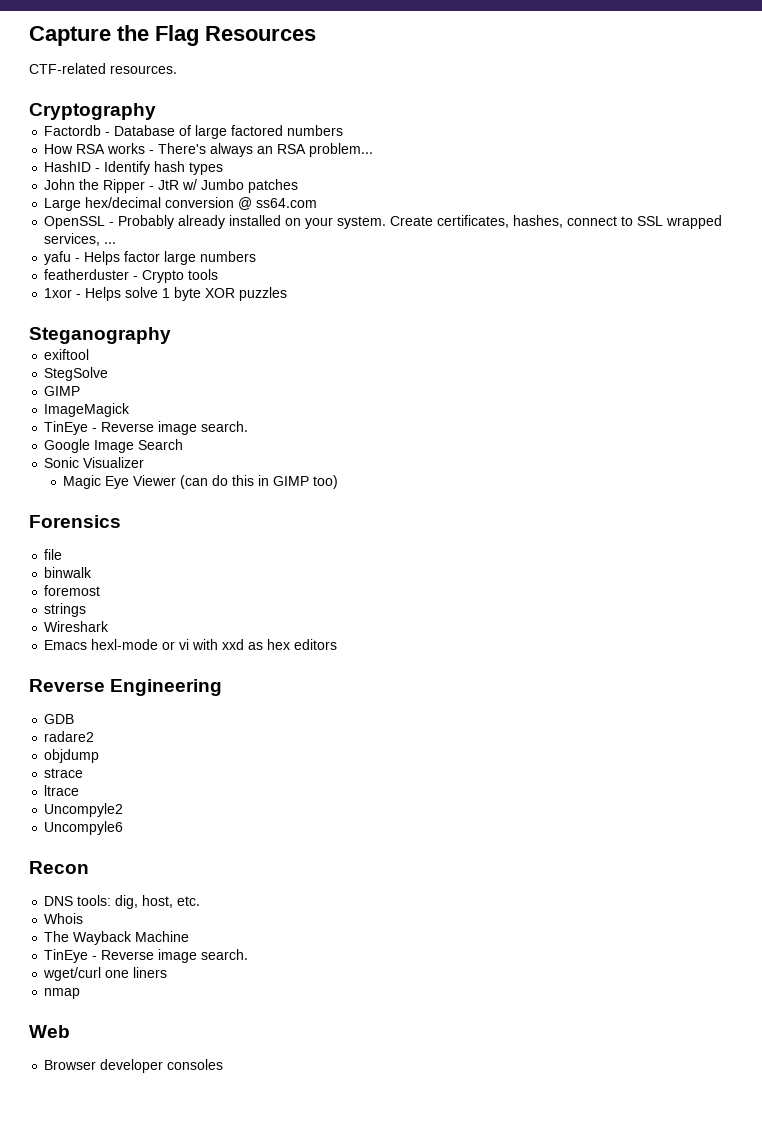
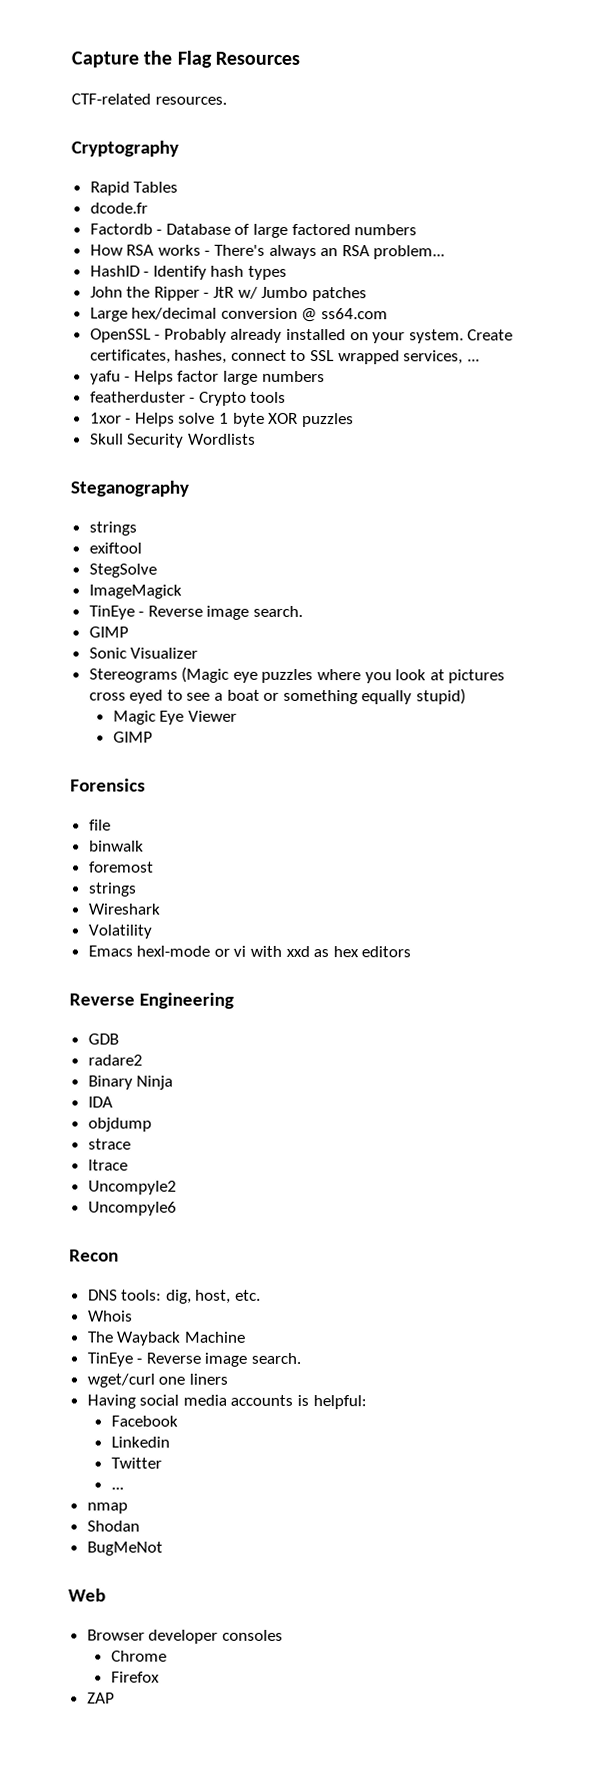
+ Rapid Tables
+ dcode.fr
+ Skull Security Wordlists
  Steganography
+ strings
  StegSolve
- GIMP
  ImageMagick
  TinEye - Reverse image search.
- Google Image Search
+ GIMP
+ Stereograms (Magic eye puzzles where you look at pictures cross eyed to see a boat or something equally stupid)
- Magic Eye Viewer (can do this in GIMP too)
+ Magic Eye Viewer
+ GIMP
+ Volatility
+ Binary Ninja
+ IDA
+ Having social media accounts is helpful:
+ Facebook
+ Linkedin
+ Twitter
+ ...
+ Shodan
+ BugMeNot
+ Chrome
+ Firefox
+ ZAP

